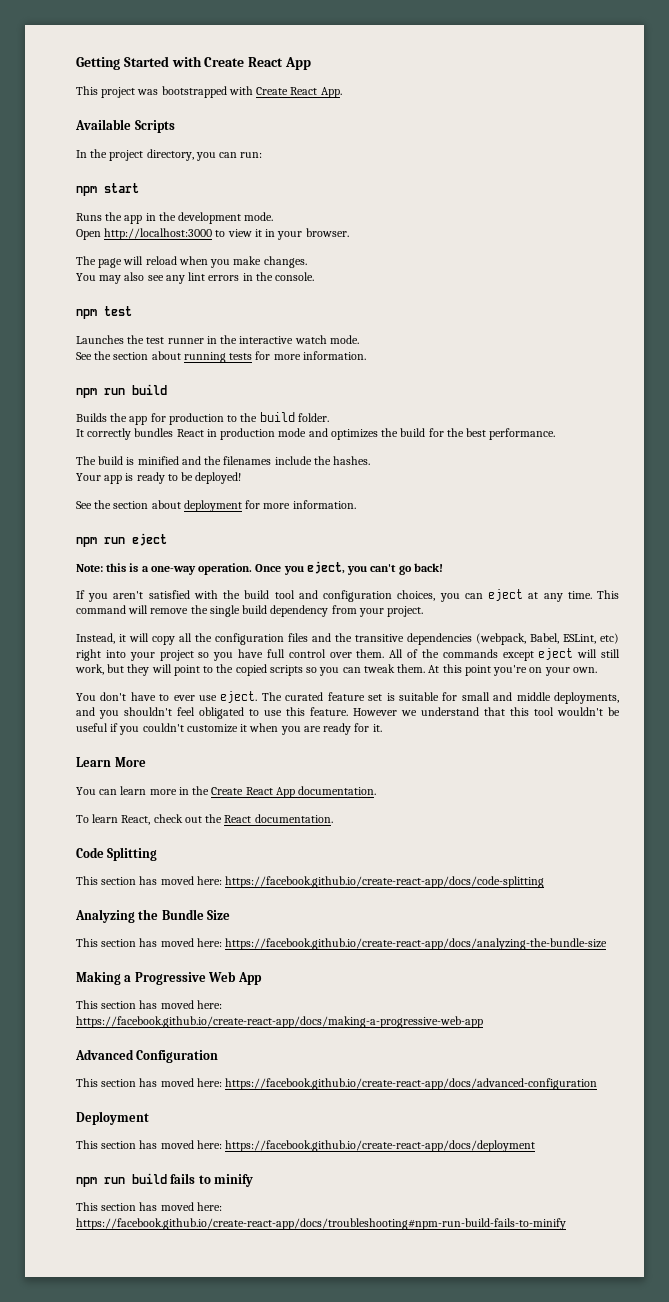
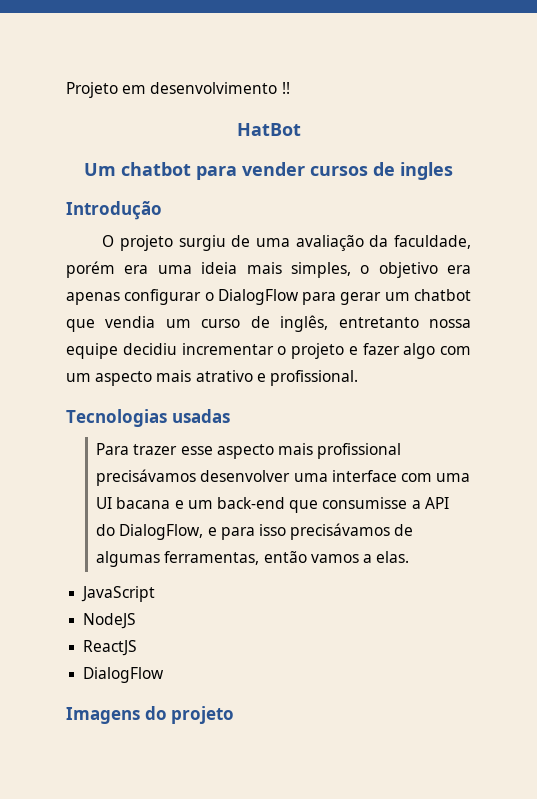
- Getting Started with Create React App
- This project was bootstrapped with Create React App.
- Available Scripts
- In the project directory, you can run:
- npm start
- Runs the app in the development mode.
- Open http://localhost:3000 to view it in your browser.
- The page will reload when you make changes.
- You may also see any lint errors in the console.
- npm test
- Launches the test runner in the interactive watch mode.
- See the section about running tests for more information.
- npm run build
- Builds the app for production to the build folder.
- It correctly bundles React in production mode and optimizes the build for the best performance.
- The build is minified and the filenames include the hashes.
- Your app is ready to be deployed!
- See the section about deployment for more information.
- npm run eject
- Note: this is a one-way operation. Once you eject, you can't go back!
- If you aren't satisfied with the build tool and configuration choices, you can eject at any time. This command will remove the single build dependency from your project.
- Instead, it will copy all the configuration files and the transitive dependencies (webpack, Babel, ESLint, etc) right into your project so you have full control over them. All of the commands except eject will still work, but they will point to the copied scripts so you can tweak them. At this point you're on your own.
- You don't have to ever use eject. The curated feature set is suitable for small and middle deployments, and you shouldn't feel obligated to use this feature. However we understand that this tool wouldn't be useful if you couldn't customize it when you are ready for it.
- Learn More
- You can learn more in the Create React App documentation.
- To learn React, check out the React documentation.
- Code Splitting
- This section has moved here: https://facebook.github.io/create-react-app/docs/code-splitting
- Analyzing the Bundle Size
- This section has moved here: https://facebook.github.io/create-react-app/docs/analyzing-the-bundle-size
- Making a Progressive Web App
- This section has moved here: https://facebook.github.io/create-react-app/docs/making-a-progressive-web-app
- Advanced Configuration
- This section has moved here: https://facebook.github.io/create-react-app/docs/advanced-configuration
- Deployment
- This section has moved here: https://facebook.github.io/create-react-app/docs/deployment
- npm run build fails to minify
- This section has moved here: https://facebook.github.io/create-react-app/docs/troubleshooting#npm-run-build-fails-to-minify
+ Projeto em desenvolvimento !!
+ HatBot
+ Um chatbot para vender cursos de ingles
+ Introdução
+ O projeto surgiu de uma avaliação da faculdade, porém era uma ideia mais simples, o objetivo era apenas configurar o DialogFlow para gerar um chatbot que vendia um curso de inglês, entretanto nossa equipe decidiu incrementar o projeto e fazer algo com um aspecto mais atrativo e profissional.
+ Tecnologias usadas
+ Para trazer esse aspecto mais profissional precisávamos desenvolver uma interface com uma UI bacana e um back-end que consumisse a API do DialogFlow, e para isso precisávamos de algumas ferramentas, então vamos a elas.
+ JavaScript
+ NodeJS
+ ReactJS
+ DialogFlow
+ Imagens do projeto

